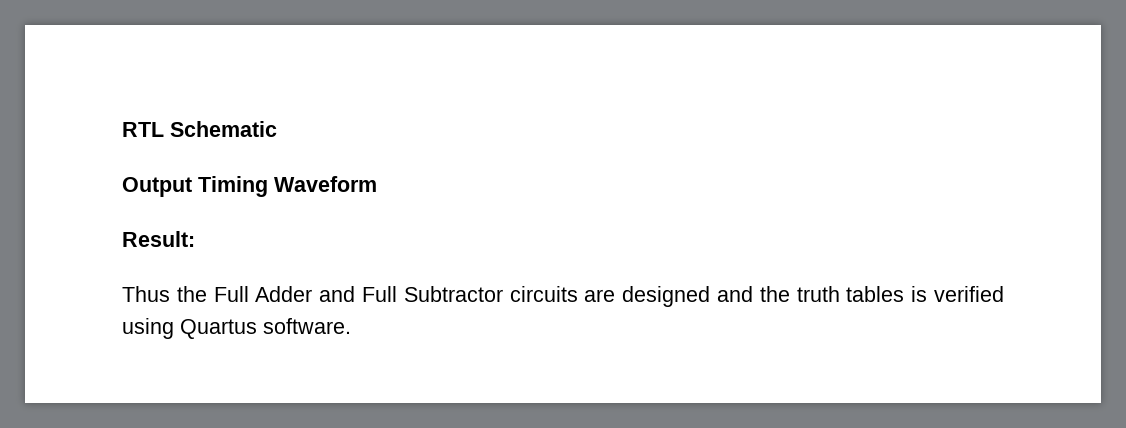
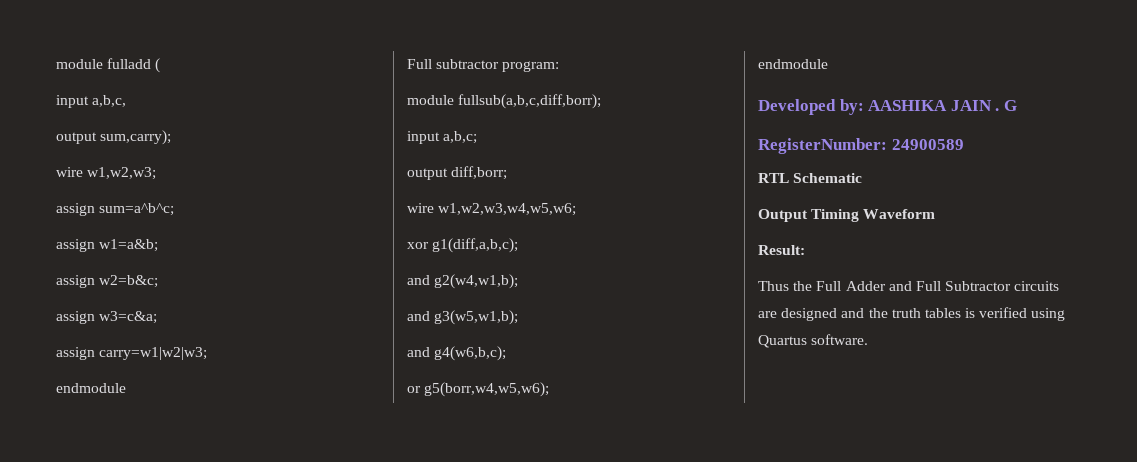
+ module fulladd (
+ input a,b,c,
+ output sum,carry);
+ wire w1,w2,w3;
+ assign sum=a^b^c;
+ assign w1=a&b;
+ assign w2=b&c;
+ assign w3=c&a;
+ assign carry=w1|w2|w3;
+ endmodule
+ Full subtractor program:
+ module fullsub(a,b,c,diff,borr);
+ input a,b,c;
+ output diff,borr;
+ wire w1,w2,w3,w4,w5,w6;
+ xor g1(diff,a,b,c);
+ and g2(w4,w1,b);
+ and g3(w5,w1,b);
+ and g4(w6,b,c);
+ or g5(borr,w4,w5,w6);
+ endmodule
+ Developed by: AASHIKA JAIN . G
+ RegisterNumber: 24900589

